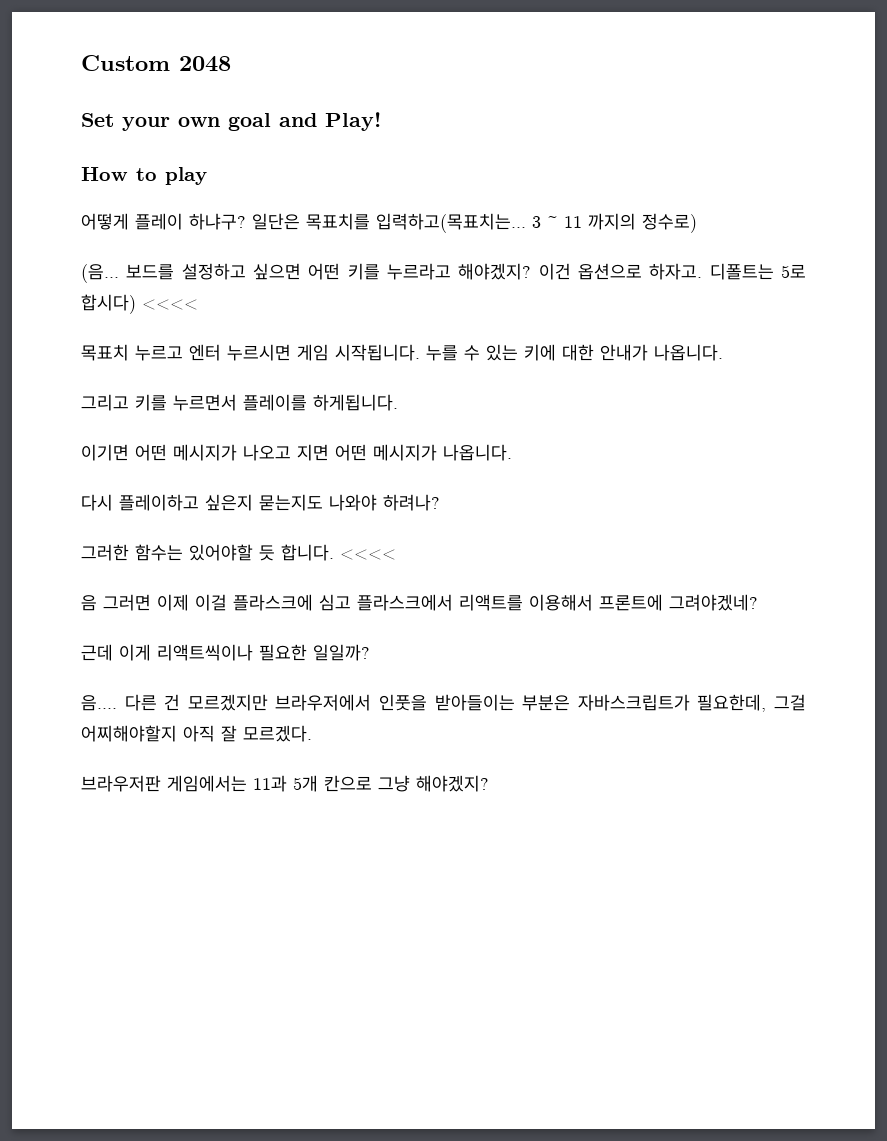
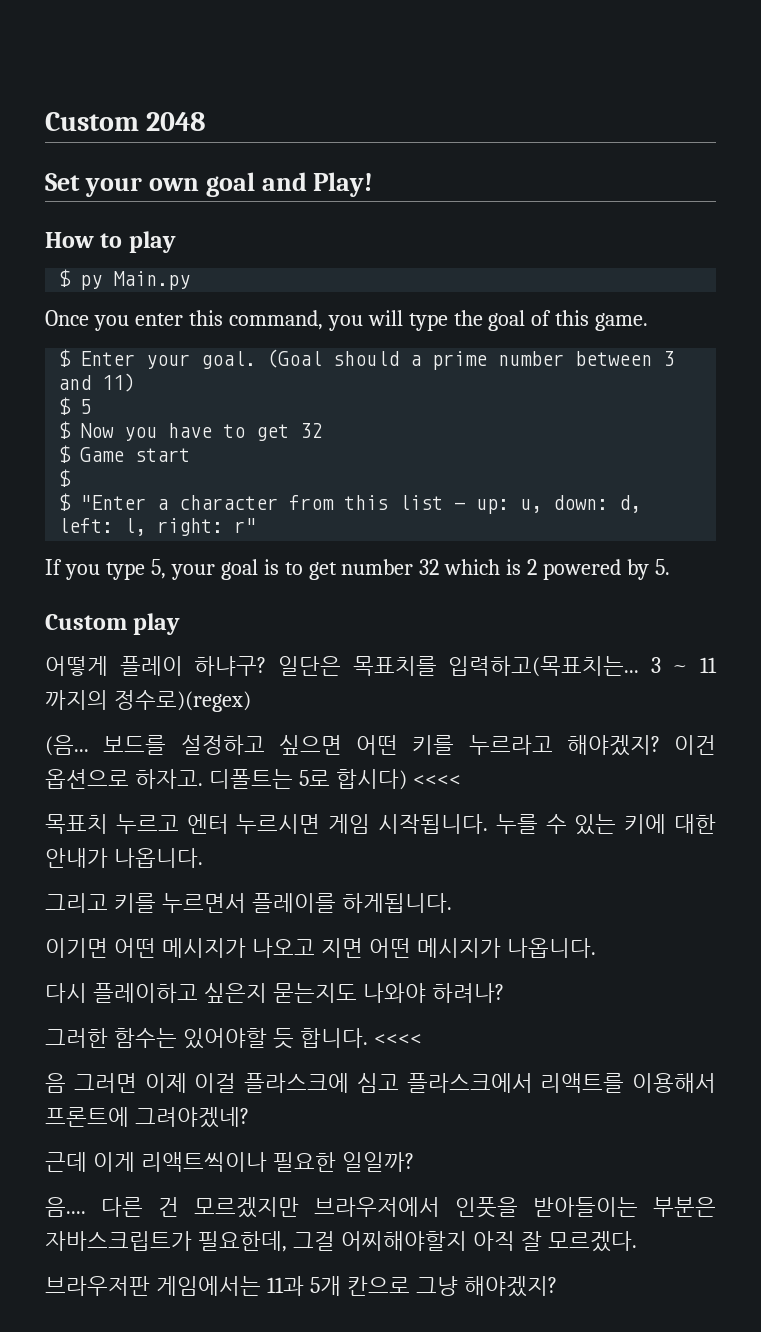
+ $ py Main.py
+ Once you enter this command, you will type the goal of this game.
+ $ Enter your goal. (Goal should a prime number between 3 and 11)
+ $ 5
+ $ Now you have to get 32
+ $ Game start
+ $
+ $ "Enter a character from this list - up: u, down: d, left: l, right: r"
+ If you type 5, your goal is to get number 32 which is 2 powered by 5.
+ Custom play
- 3 ~ 11 까지의 정수로)
+ 3 ~ 11 까지의 정수로)(regex)

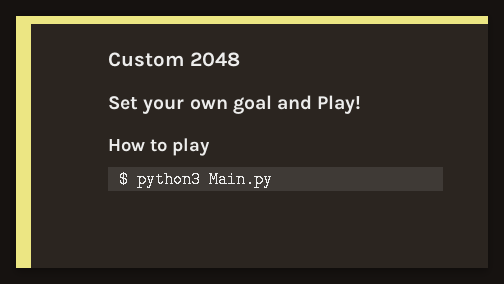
- $ py Main.py
+ $ python3 Main.py
- Once you enter this command, you will type the goal of this game.
- $ Enter your goal. (Goal should a prime number between 3 and 11)
- $ 5
- $ Now you have to get 32
- $ Game start
- $
- $ "Enter a character from this list - up: u, down: d, left: l, right: r"
- If you type 5, your goal is to get number 32 which is 2 powered by 5.
- Custom play
- 어떻게 플레이 하냐구? 일단은 목표치를 입력하고(목표치는... 3 ~ 11 까지의 정수로)(regex)
- (음... 보드를 설정하고 싶으면 어떤 키를 누르라고 해야겠지? 이건 옵션으로 하자고. 디폴트는 5로 합시다) <<<<
- 목표치 누르고 엔터 누르시면 게임 시작됩니다. 누를 수 있는 키에 대한 안내가 나옵니다.
- 그리고 키를 누르면서 플레이를 하게됩니다.
- 이기면 어떤 메시지가 나오고 지면 어떤 메시지가 나옵니다.
- 다시 플레이하고 싶은지 묻는지도 나와야 하려나?
- 그러한 함수는 있어야할 듯 합니다. <<<<
- 음 그러면 이제 이걸 플라스크에 심고 플라스크에서 리액트를 이용해서 프론트에 그려야겠네?
- 근데 이게 리액트씩이나 필요한 일일까?
- 음.... 다른 건 모르겠지만 브라우저에서 인풋을 받아들이는 부분은 자바스크립트가 필요한데, 그걸 어찌해야할지 아직 잘 모르겠다.
- 브라우저판 게임에서는 11과 5개 칸으로 그냥 해야겠지?

